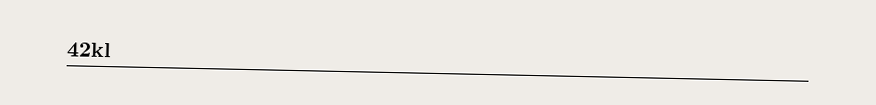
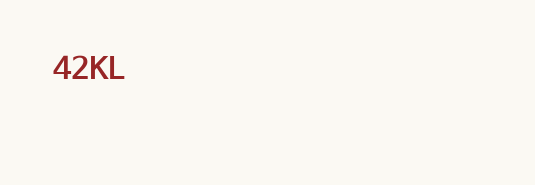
- 42kl
+ 42KL

